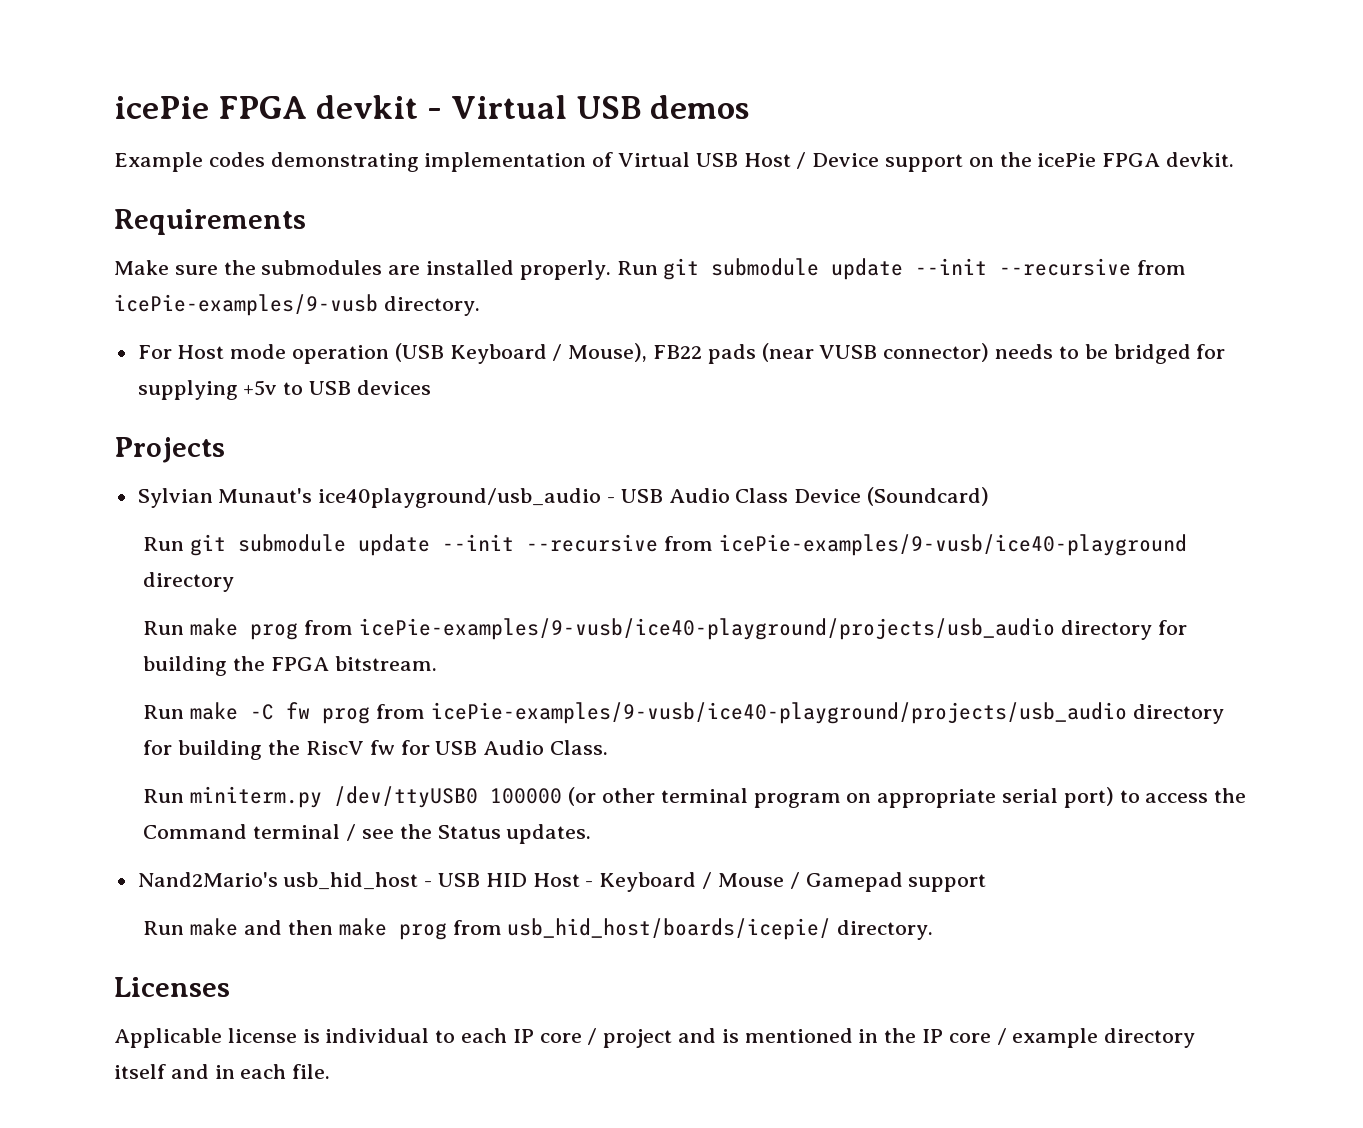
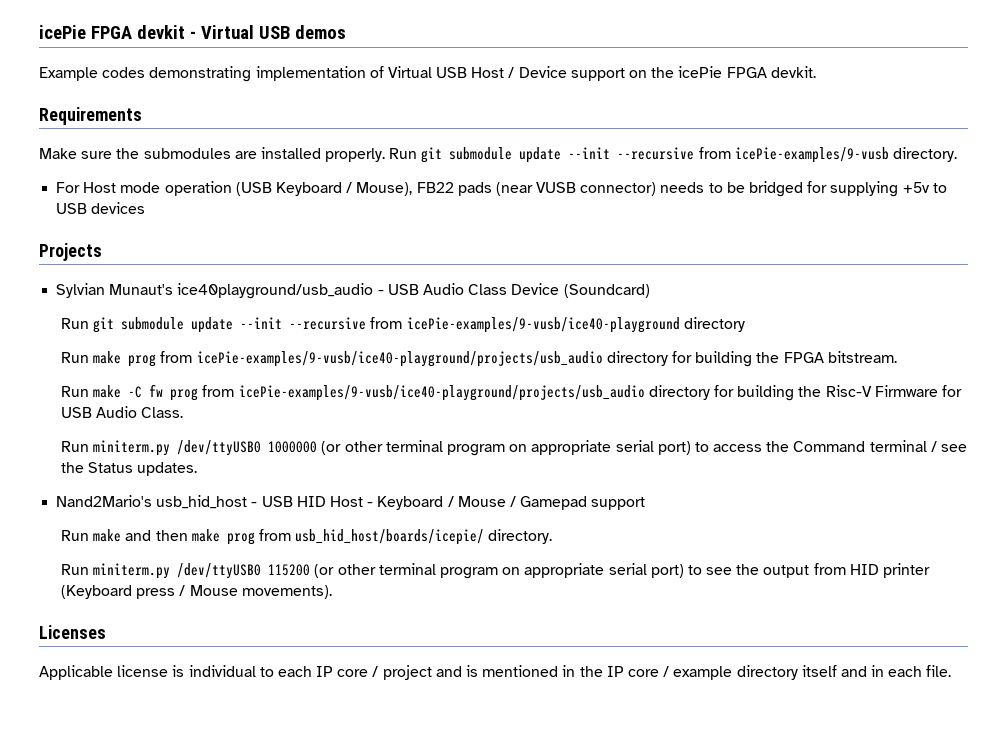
- Run make -C fw prog from icePie-examples/9-vusb/ice40-playground/projects/usb_audio directory for building the RiscV fw for USB Audio Class.
+ Run make -C fw prog from icePie-examples/9-vusb/ice40-playground/projects/usb_audio directory for building the Risc-V Firmware for USB Audio Class.
- Run miniterm.py /dev/ttyUSB0 100000 (or other terminal program on appropriate serial port) to access the Command terminal / see the Status updates.
+ Run miniterm.py /dev/ttyUSB0 1000000 (or other terminal program on appropriate serial port) to access the Command terminal / see the Status updates.
+ Run miniterm.py /dev/ttyUSB0 115200 (or other terminal program on appropriate serial port) to see the output from HID printer (Keyboard press / Mouse movements).

